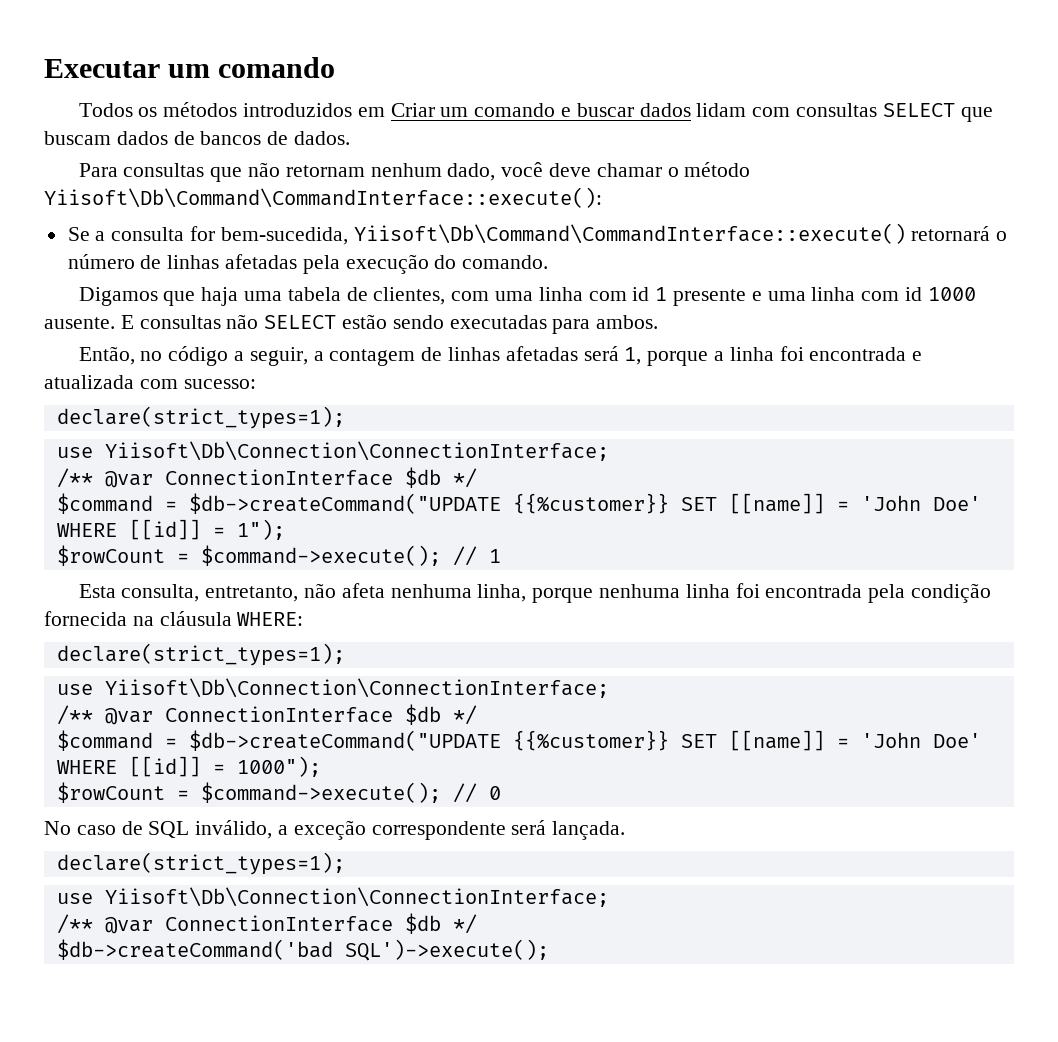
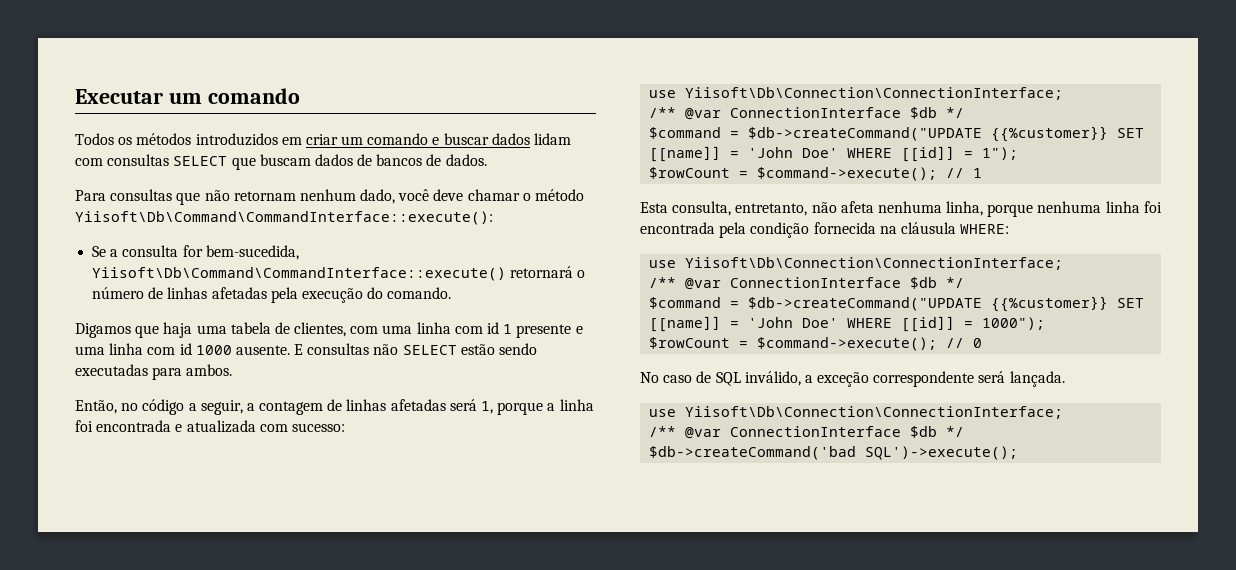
- Todos os métodos introduzidos em Criar um comando e buscar dados lidam com consultas SELECT que buscam dados de bancos de dados.
+ Todos os métodos introduzidos em criar um comando e buscar dados lidam com consultas SELECT que buscam dados de bancos de dados.
  Então, no código a seguir, a contagem de linhas afetadas será 1, porque a linha foi encontrada e atualizada com sucesso:
- declare(strict_types=1);
  Esta consulta, entretanto, não afeta nenhuma linha, porque nenhuma linha foi encontrada pela condição fornecida na cláusula WHERE:
- declare(strict_types=1);
  No caso de SQL inválido, a exceção correspondente será lançada.
- declare(strict_types=1);

